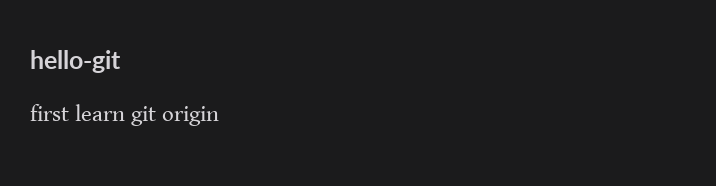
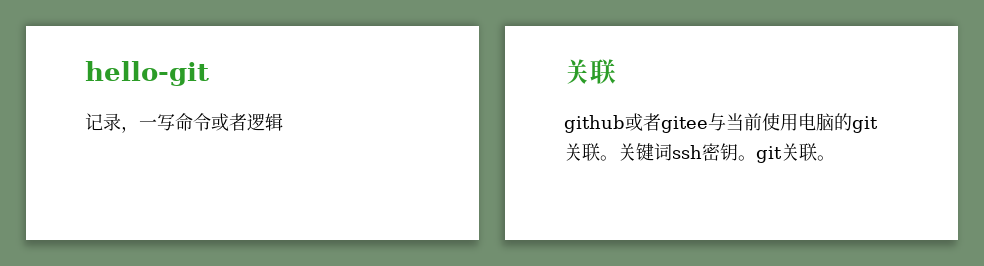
- first learn git origin
+ 记录，一写命令或者逻辑
+ 关联
+ github或者gitee与当前使用电脑的git关联。关键词ssh密钥。git关联。

